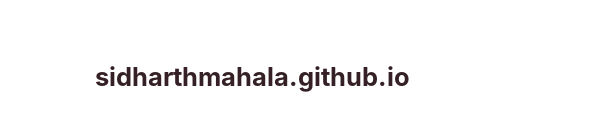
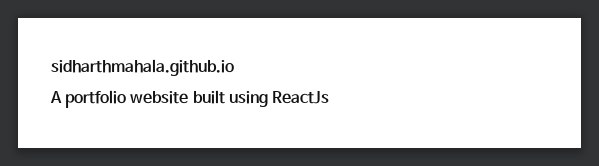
+ A portfolio website built using ReactJs

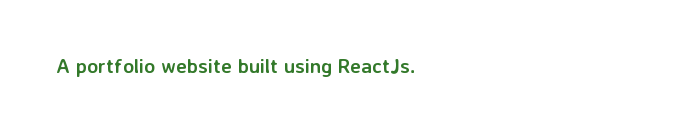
- sidharthmahala.github.io
- A portfolio website built using ReactJs
+ A portfolio website built using ReactJs.

